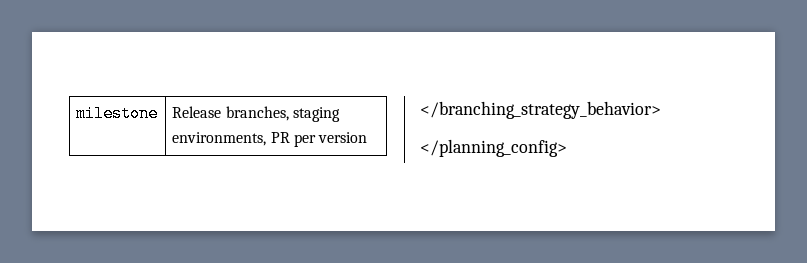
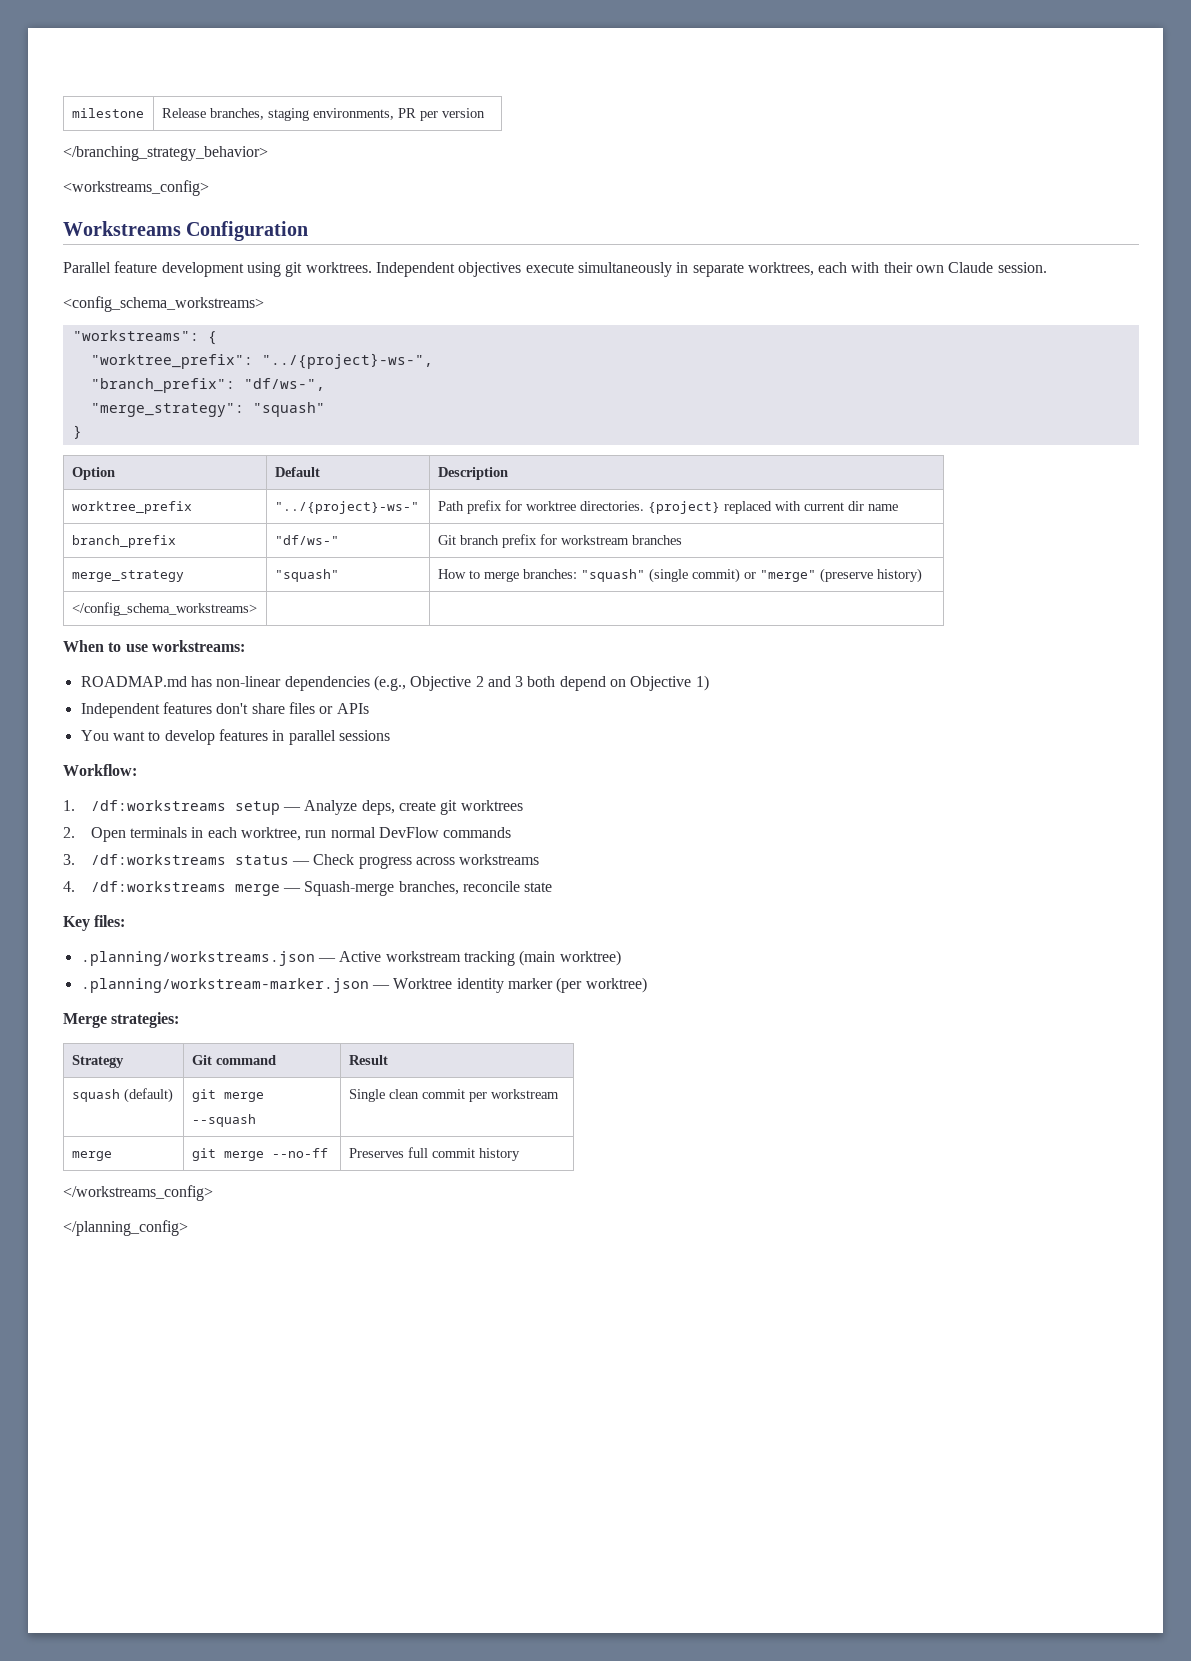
+ <workstreams_config>
+ Workstreams Configuration
+ Parallel feature development using git worktrees. Independent objectives execute simultaneously in separate worktrees, each with their own Claude session.
+ <config_schema_workstreams>
+ "workstreams": {
+ "worktree_prefix": "../{project}-ws-",
+ "branch_prefix": "df/ws-",
+ "merge_strategy": "squash"
+ }
+ Option | Default | Description
+ worktree_prefix | "../{project}-ws-" | Path prefix for worktree directories. {project} replaced with current dir name
+ branch_prefix | "df/ws-" | Git branch prefix for workstream branches
+ merge_strategy | "squash" | How to merge branches: "squash" (single commit) or "merge" (preserve history)
+ </config_schema_workstreams> | |
+ When to use workstreams:
+ ROADMAP.md has non-linear dependencies (e.g., Objective 2 and 3 both depend on Objective 1)
+ Independent features don't share files or APIs
+ You want to develop features in parallel sessions
+ Workflow:
+ 1. /df:workstreams setup — Analyze deps, create git worktrees
+ 2. Open terminals in each worktree, run normal DevFlow commands
+ 3. /df:workstreams status — Check progress across workstreams
+ 4. /df:workstreams merge — Squash-merge branches, reconcile state
+ Key files:
+ .planning/workstreams.json — Active workstream tracking (main worktree)
+ .planning/workstream-marker.json — Worktree identity marker (per worktree)
+ Merge strategies:
+ Strategy | Git command | Result
+ squash (default) | git merge --squash | Single clean commit per workstream
+ merge | git merge --no-ff | Preserves full commit history
+ </workstreams_config>

